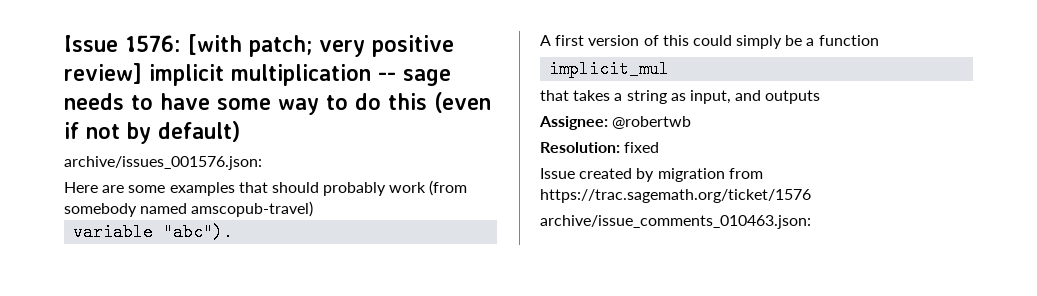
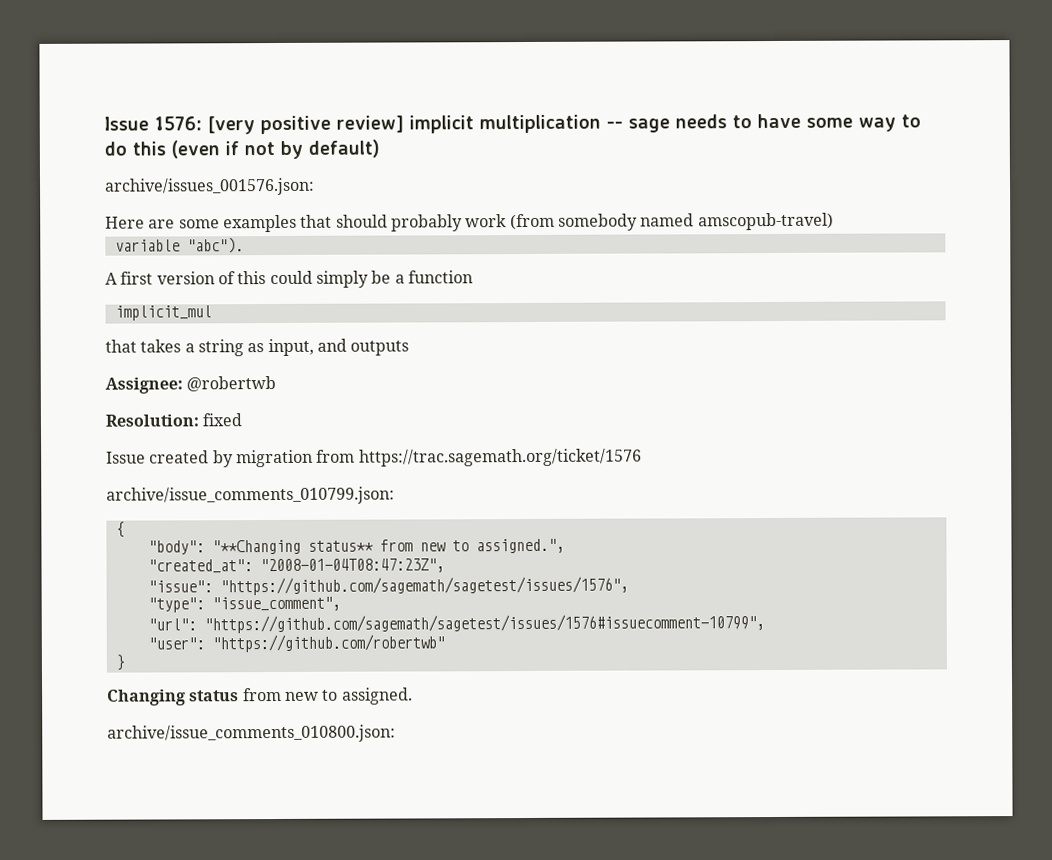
- Issue 1576: [with patch; very positive review] implicit multiplication -- sage needs to have some way to do this (even if not by default)
+ Issue 1576: [very positive review] implicit multiplication -- sage needs to have some way to do this (even if not by default)
- archive/issue_comments_010463.json:
+ archive/issue_comments_010799.json:
+ {
+ "body": "**Changing status** from new to assigned.",
+ "created_at": "2008-01-04T08:47:23Z",
+ "issue": "https://github.com/sagemath/sagetest/issues/1576",
+ "type": "issue_comment",
+ "url": "https://github.com/sagemath/sagetest/issues/1576#issuecomment-10799",
+ "user": "https://github.com/robertwb"
+ }
+ Changing status from new to assigned.
+ archive/issue_comments_010800.json:

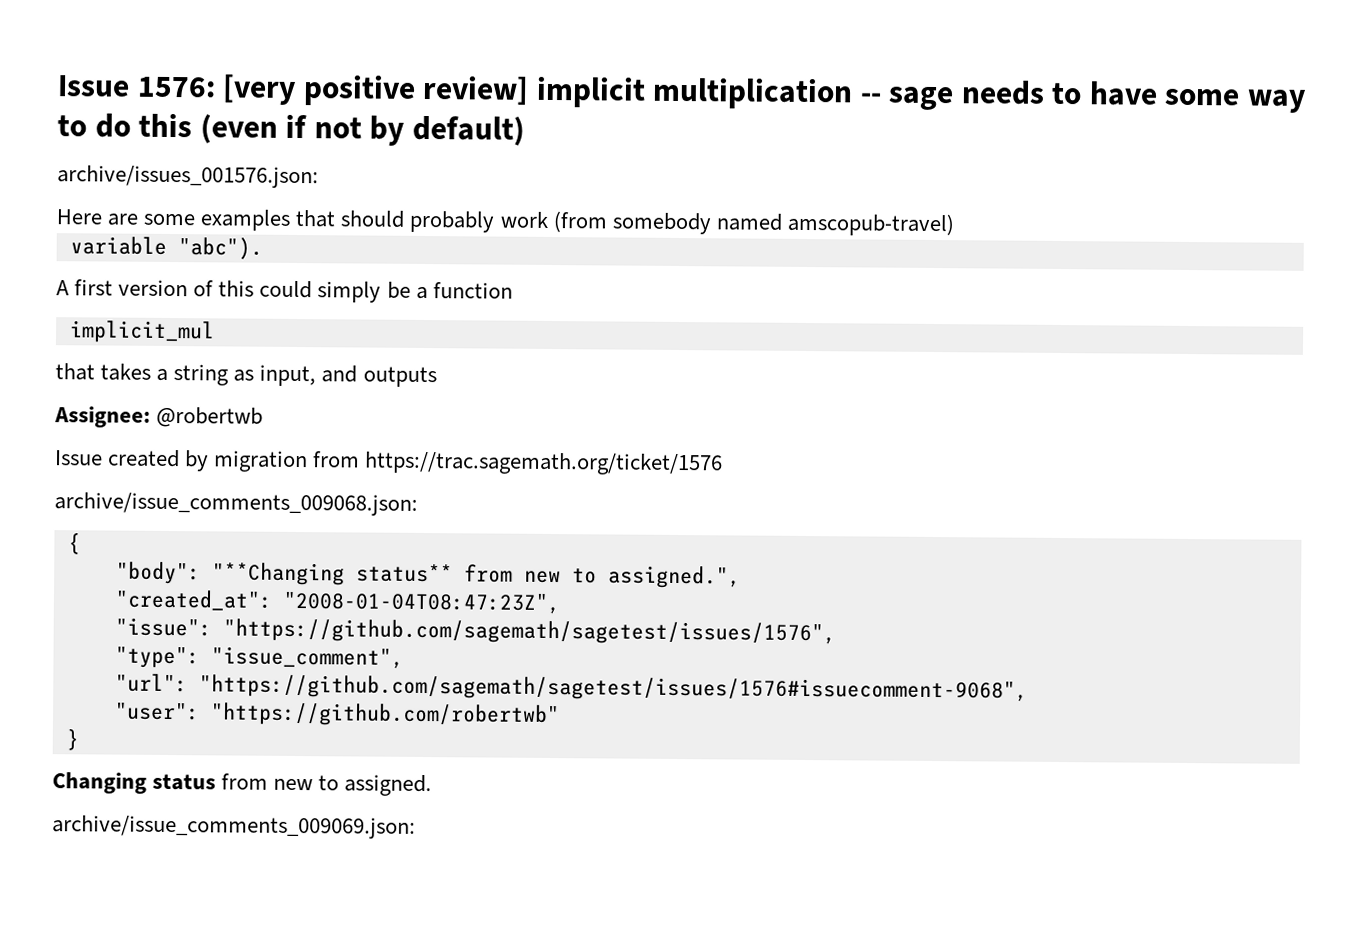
- Resolution: fixed
- archive/issue_comments_010799.json:
+ archive/issue_comments_009068.json:
- "url": "https://github.com/sagemath/sagetest/issues/1576#issuecomment-10799",
+ "url": "https://github.com/sagemath/sagetest/issues/1576#issuecomment-9068",
- archive/issue_comments_010800.json:
+ archive/issue_comments_009069.json:

